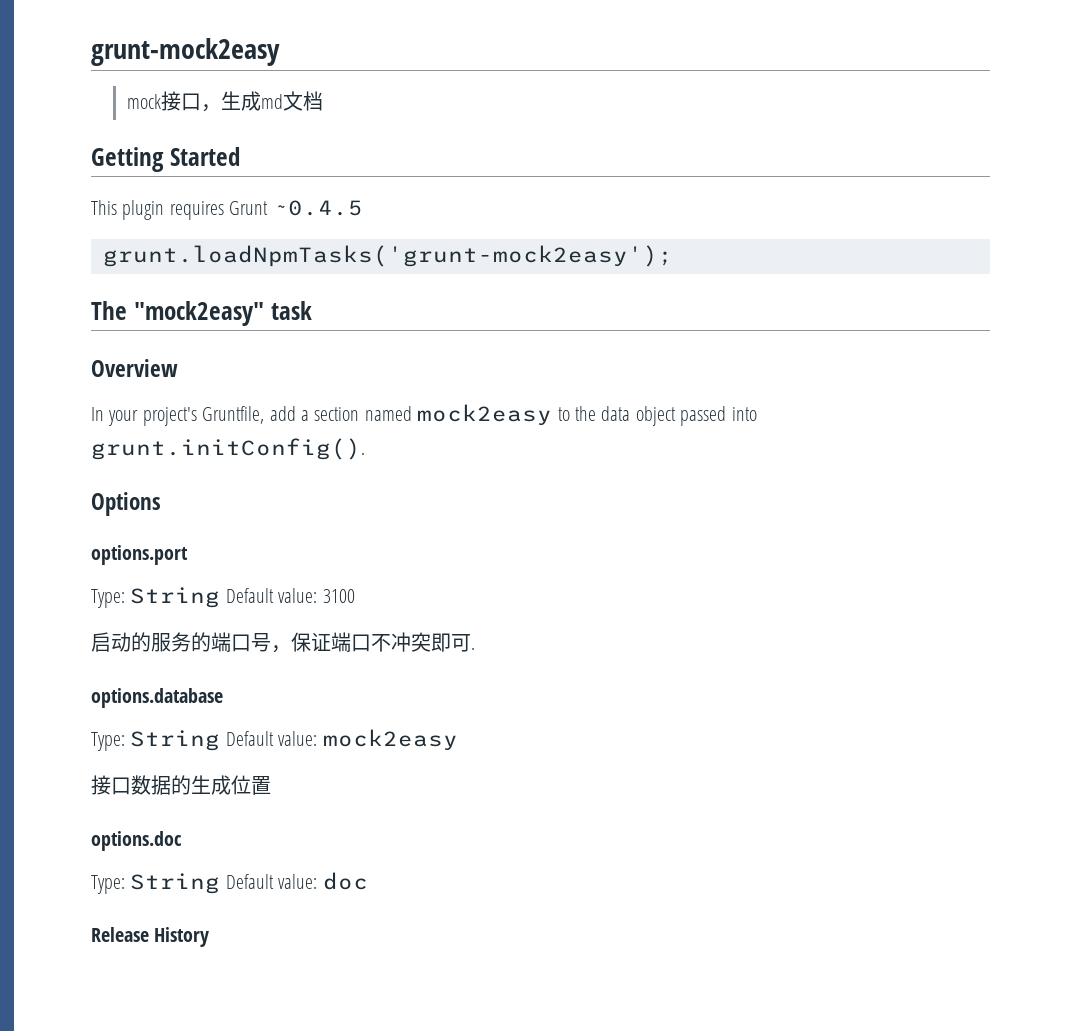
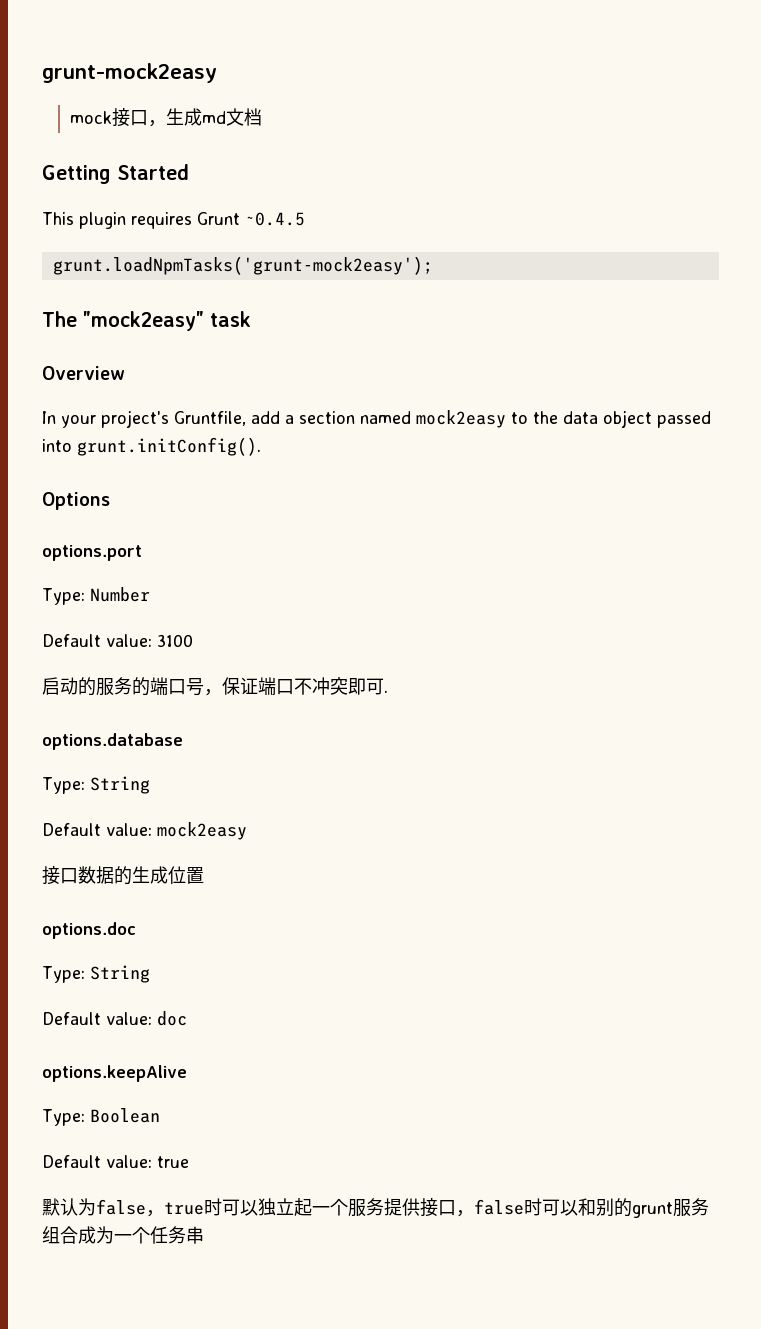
- Type: String Default value: 3100
+ Type: Number
+ Default value: 3100
  options.database
- Type: String Default value: mock2easy
+ Type: String
+ Default value: mock2easy
  options.doc
- Type: String Default value: doc
+ Type: String
+ Default value: doc
- Release History
+ options.keepAlive
+ Type: Boolean
+ Default value: true
+ 默认为false，true时可以独立起一个服务提供接口，false时可以和别的grunt服务组合成为一个任务串

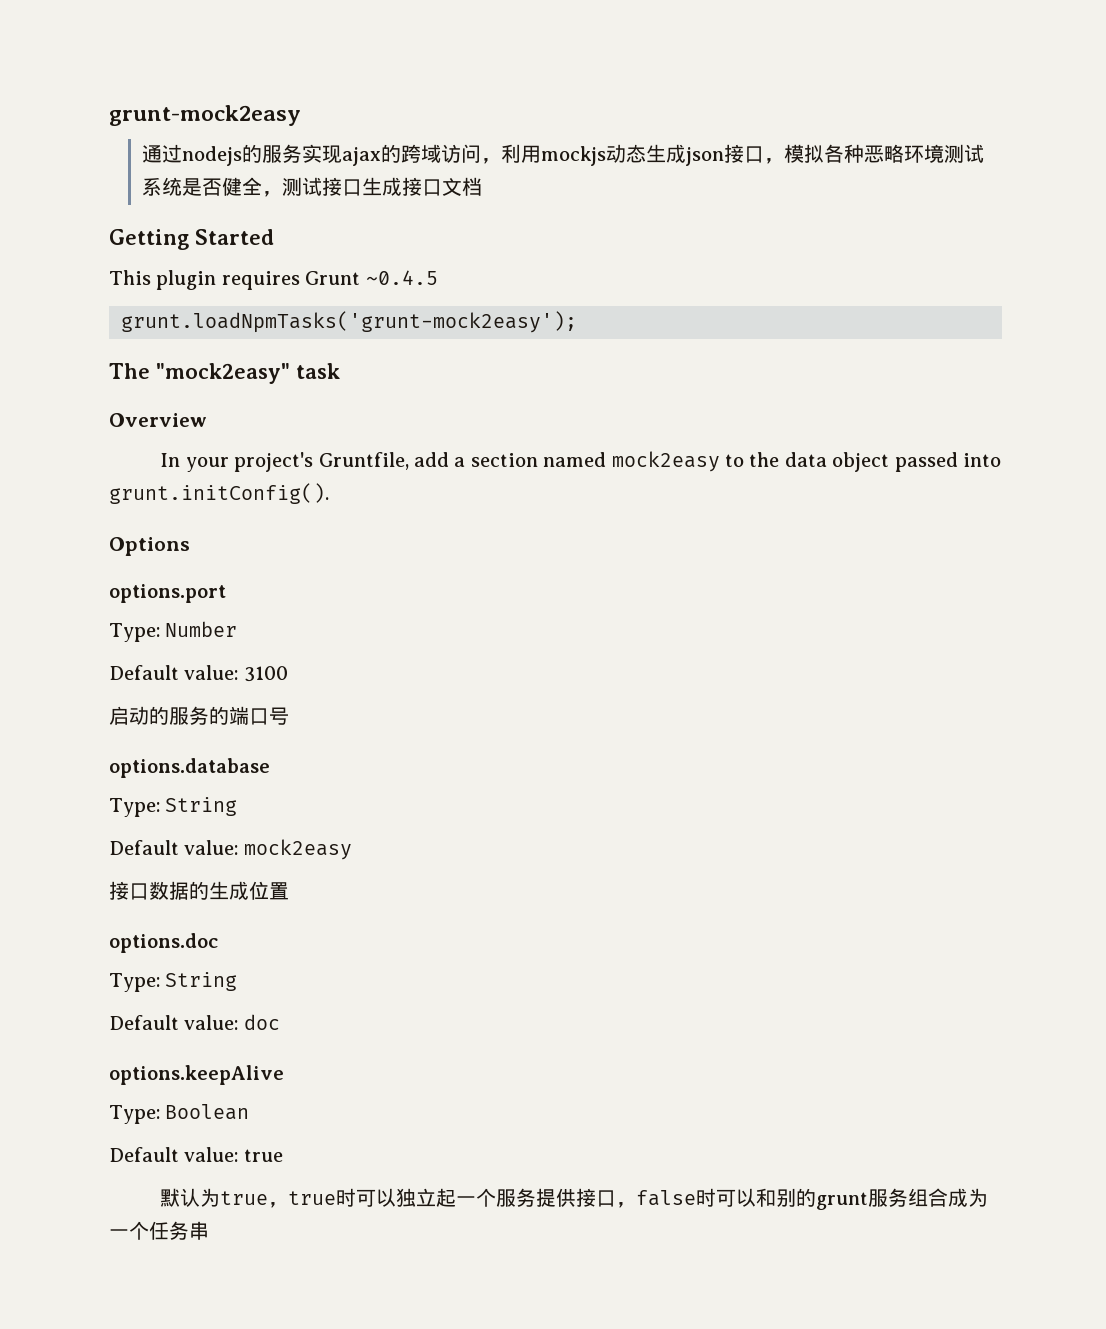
- mock接口，生成md文档
+ 通过nodejs的服务实现ajax的跨域访问，利用mockjs动态生成json接口，模拟各种恶略环境测试系统是否健全，测试接口生成接口文档
- 启动的服务的端口号，保证端口不冲突即可.
+ 启动的服务的端口号
- 默认为false，true时可以独立起一个服务提供接口，false时可以和别的grunt服务组合成为一个任务串
+ 默认为true，true时可以独立起一个服务提供接口，false时可以和别的grunt服务组合成为一个任务串

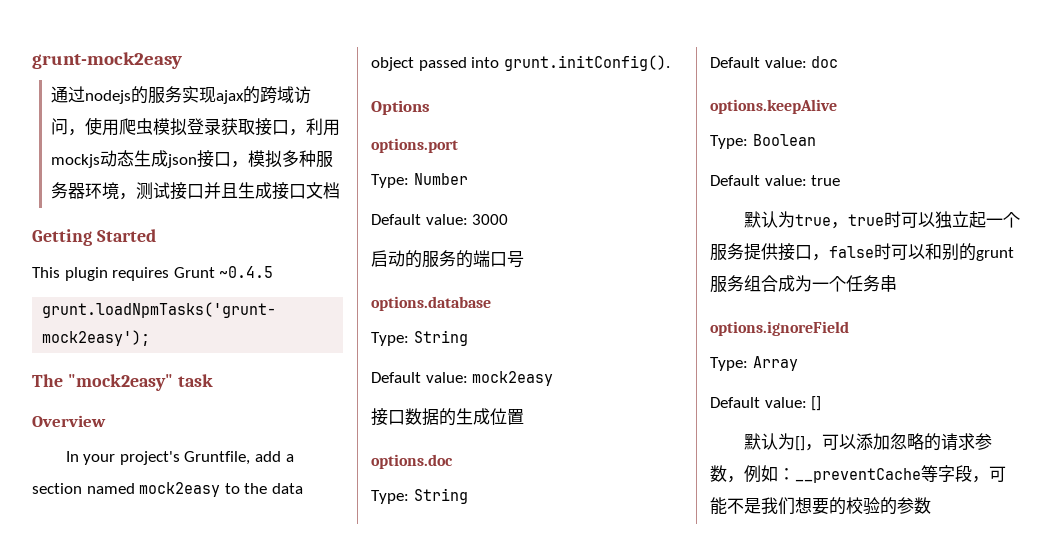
- 通过nodejs的服务实现ajax的跨域访问，利用mockjs动态生成json接口，模拟各种恶略环境测试系统是否健全，测试接口生成接口文档
+ 通过nodejs的服务实现ajax的跨域访问，使用爬虫模拟登录获取接口，利用mockjs动态生成json接口，模拟多种服务器环境，测试接口并且生成接口文档
- Default value: 3100
+ Default value: 3000
+ options.ignoreField
+ Type: Array
+ Default value: []
+ 默认为[]，可以添加忽略的请求参数，例如：__preventCache等字段，可能不是我们想要的校验的参数

